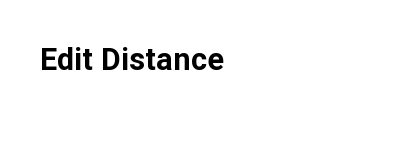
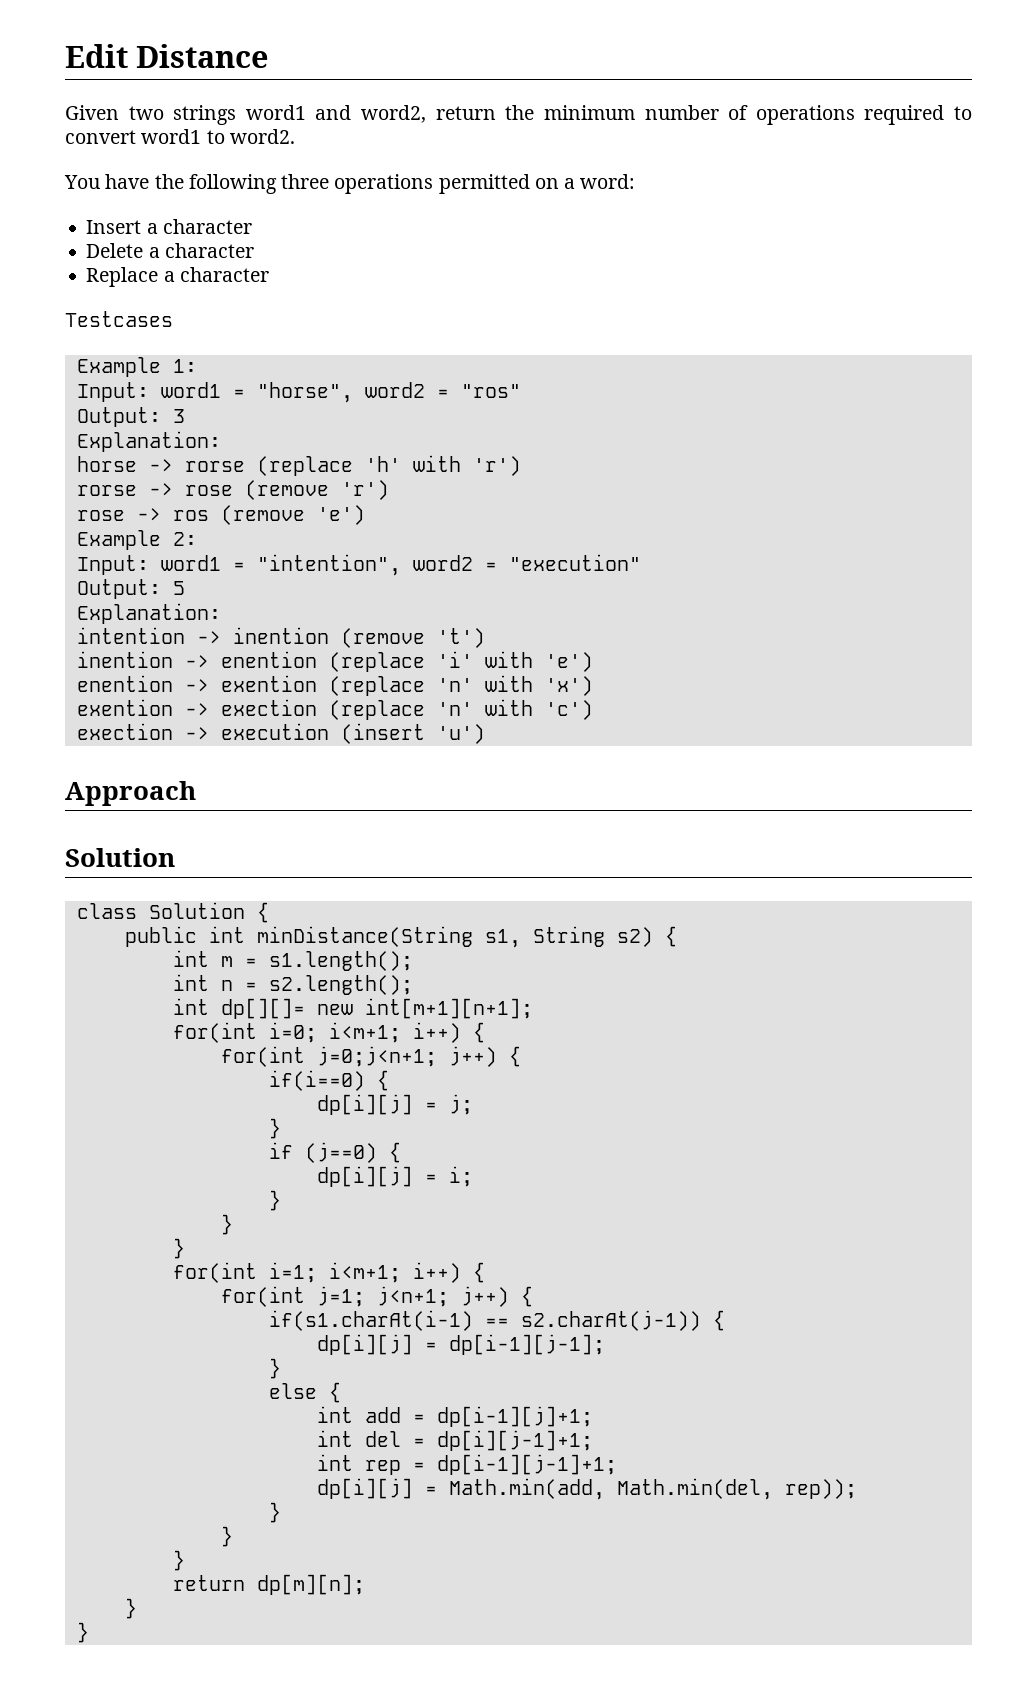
+ Given two strings word1 and word2, return the minimum number of operations required to convert word1 to word2.
+ You have the following three operations permitted on a word:
+ Insert a character
+ Delete a character
+ Replace a character
+ Testcases
+ Example 1:
+ Input: word1 = "horse", word2 = "ros"
+ Output: 3
+ Explanation:
+ horse -> rorse (replace 'h' with 'r')
+ rorse -> rose (remove 'r')
+ rose -> ros (remove 'e')
+ Example 2:
+ Input: word1 = "intention", word2 = "execution"
+ Output: 5
+ Explanation:
+ intention -> inention (remove 't')
+ inention -> enention (replace 'i' with 'e')
+ enention -> exention (replace 'n' with 'x')
+ exention -> exection (replace 'n' with 'c')
+ exection -> execution (insert 'u')
+ Approach
+ Solution
+ class Solution {
+ public int minDistance(String s1, String s2) {
+ int m = s1.length();
+ int n = s2.length();
+ int dp[][]= new int[m+1][n+1];
+ for(int i=0; i<m+1; i++) {
+ for(int j=0;j<n+1; j++) {
+ if(i==0) {
+ dp[i][j] = j;
+ }
+ if (j==0) {
+ dp[i][j] = i;
+ }
+ }
+ }
+ for(int i=1; i<m+1; i++) {
+ for(int j=1; j<n+1; j++) {
+ if(s1.charAt(i-1) == s2.charAt(j-1)) {
+ dp[i][j] = dp[i-1][j-1];
+ }
+ else {
+ int add = dp[i-1][j]+1;
+ int del = dp[i][j-1]+1;
+ int rep = dp[i-1][j-1]+1;
+ dp[i][j] = Math.min(add, Math.min(del, rep));
+ }
+ }
+ }
+ return dp[m][n];
+ }
+ }

